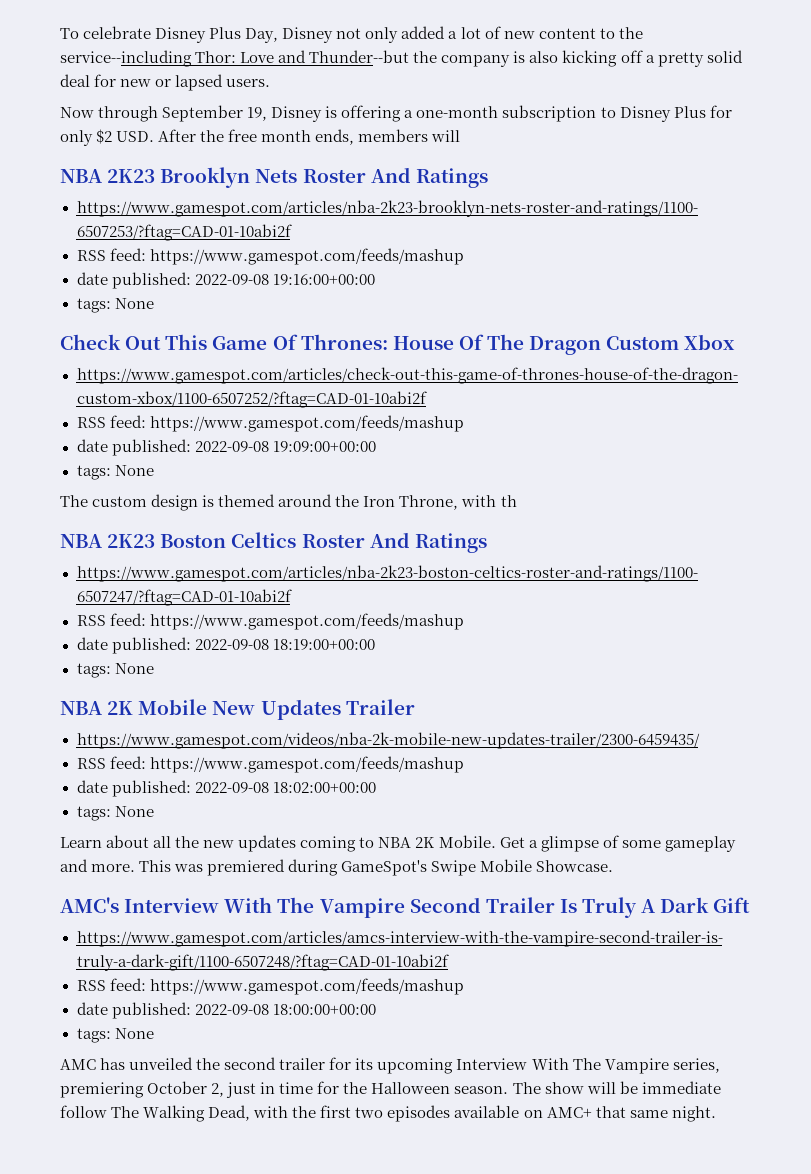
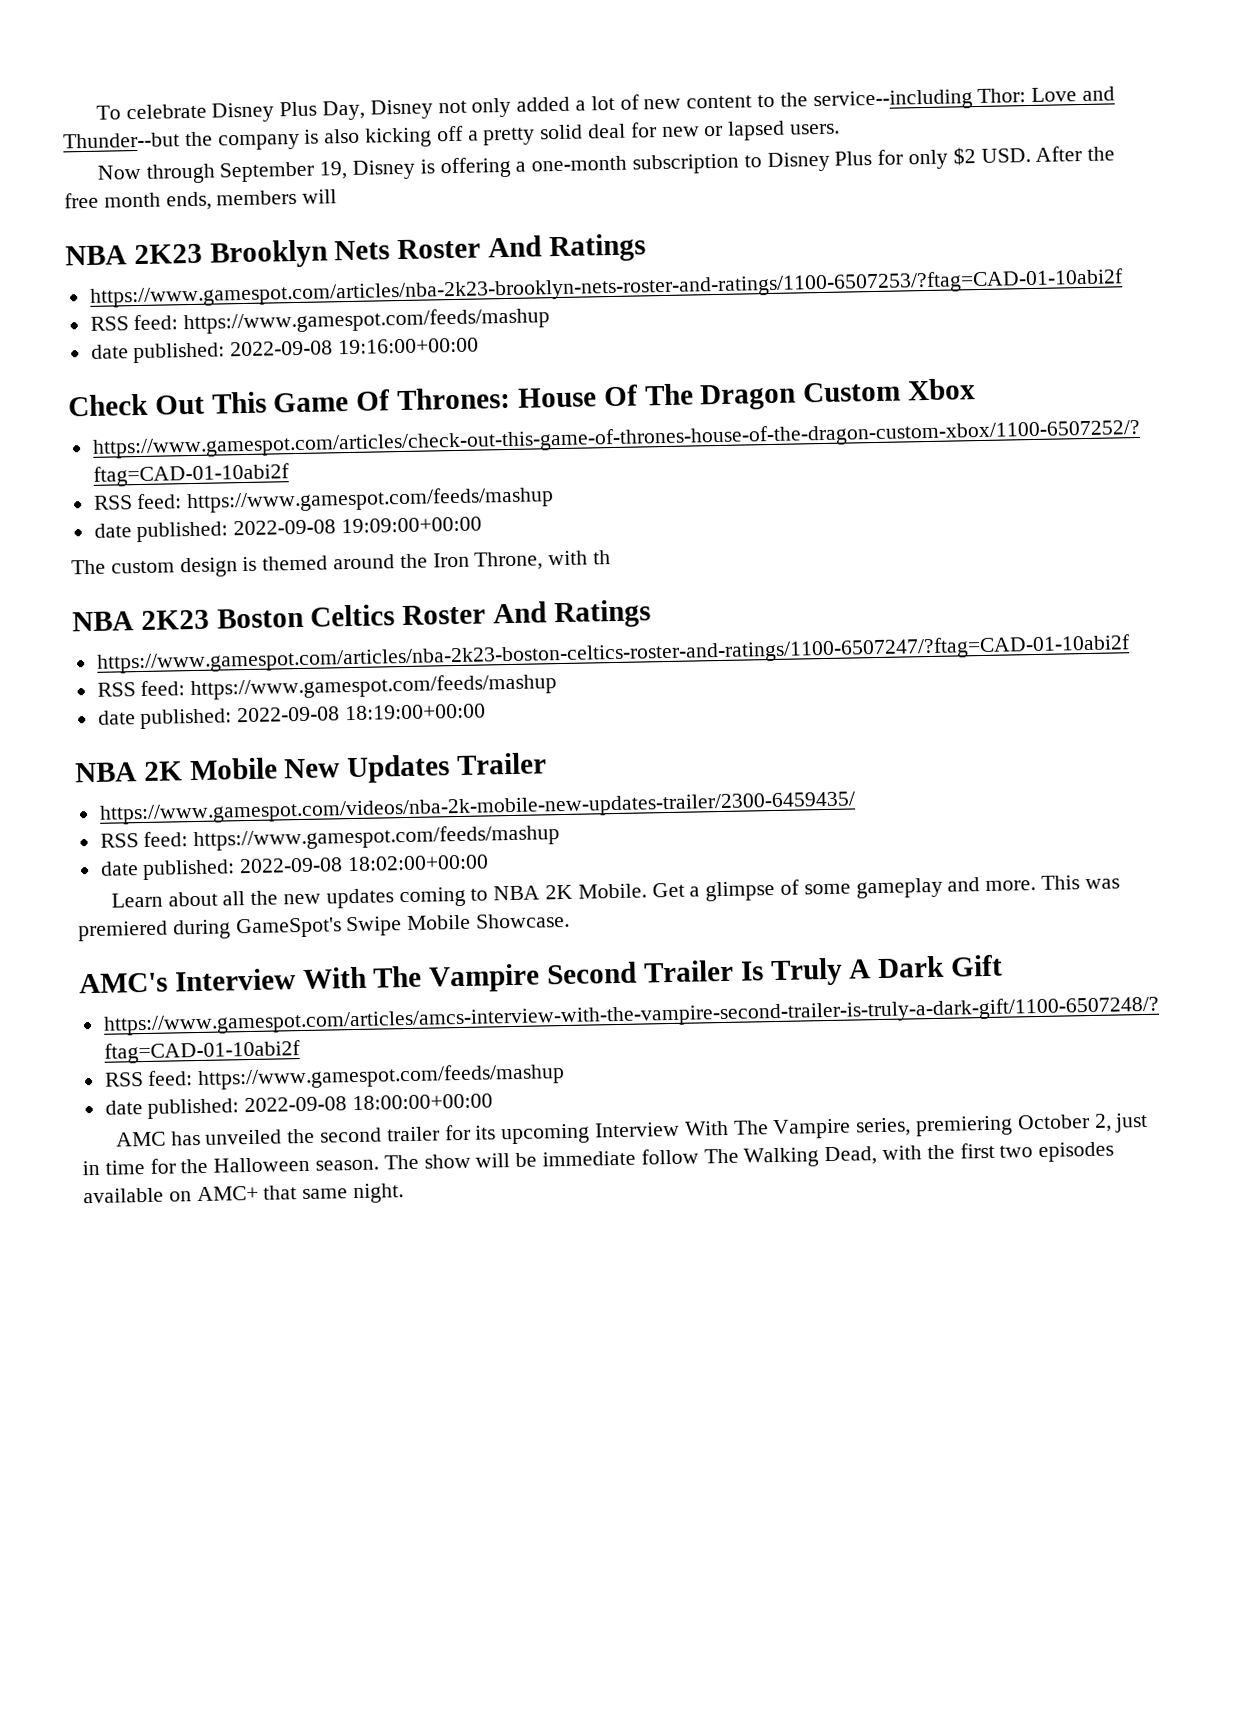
  date published: 2022-09-08 19:16:00+00:00
- tags: None
  date published: 2022-09-08 19:09:00+00:00
- tags: None
  date published: 2022-09-08 18:19:00+00:00
- tags: None
  date published: 2022-09-08 18:02:00+00:00
- tags: None
  date published: 2022-09-08 18:00:00+00:00
- tags: None

